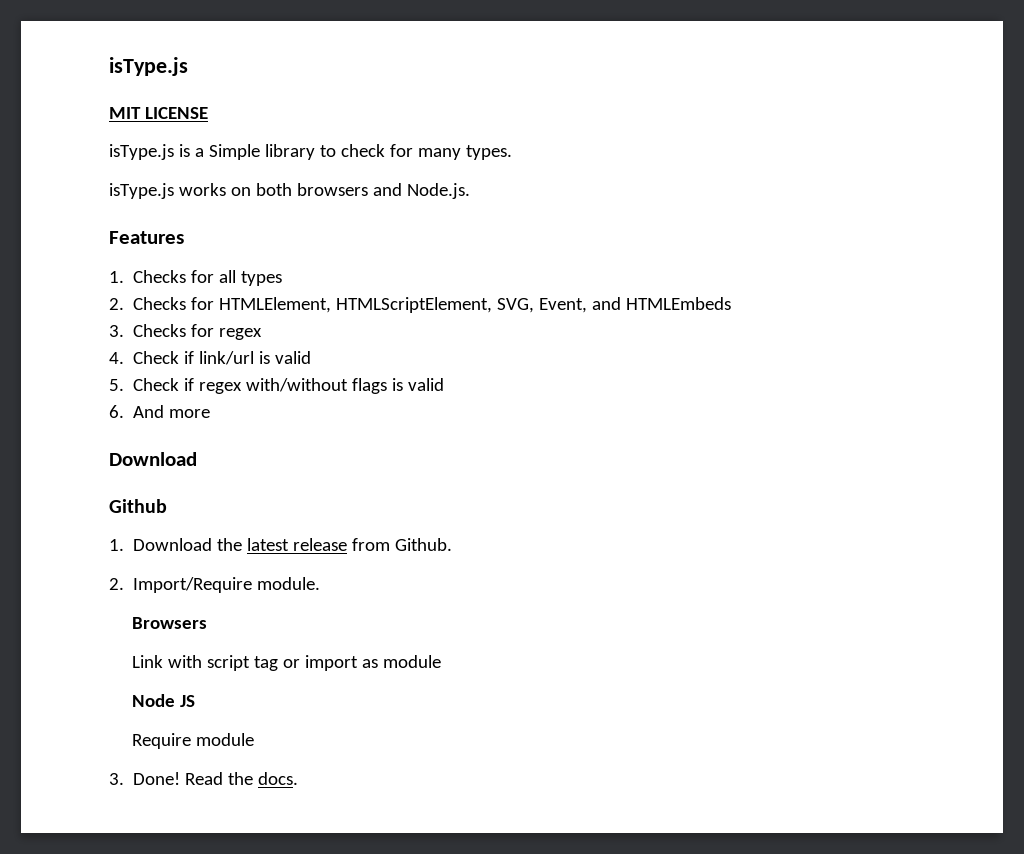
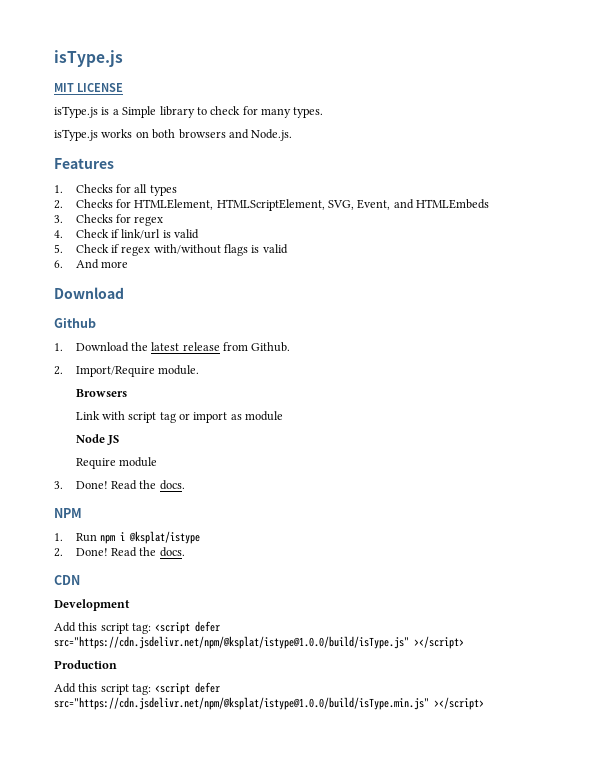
+ NPM
+ 1. Run npm i @ksplat/istype
+ 2. Done! Read the docs.
+ CDN
+ Development
+ Add this script tag: <script defer src="https://cdn.jsdelivr.net/npm/@ksplat/istype@1.0.0/build/isType.js" ></script>
+ Production
+ Add this script tag: <script defer src="https://cdn.jsdelivr.net/npm/@ksplat/istype@1.0.0/build/isType.min.js" ></script>

